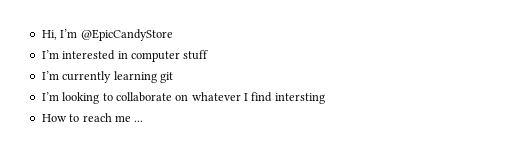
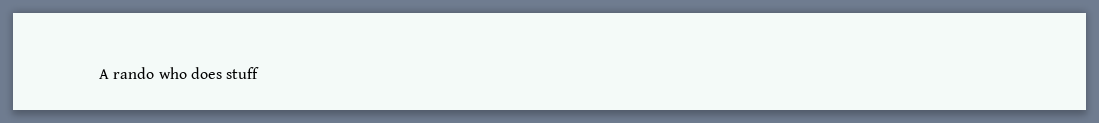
- Hi, I’m @EpicCandyStore
- I’m interested in computer stuff
- I’m currently learning git
- I’m looking to collaborate on whatever I find intersting
- How to reach me ...
+ A rando who does stuff

